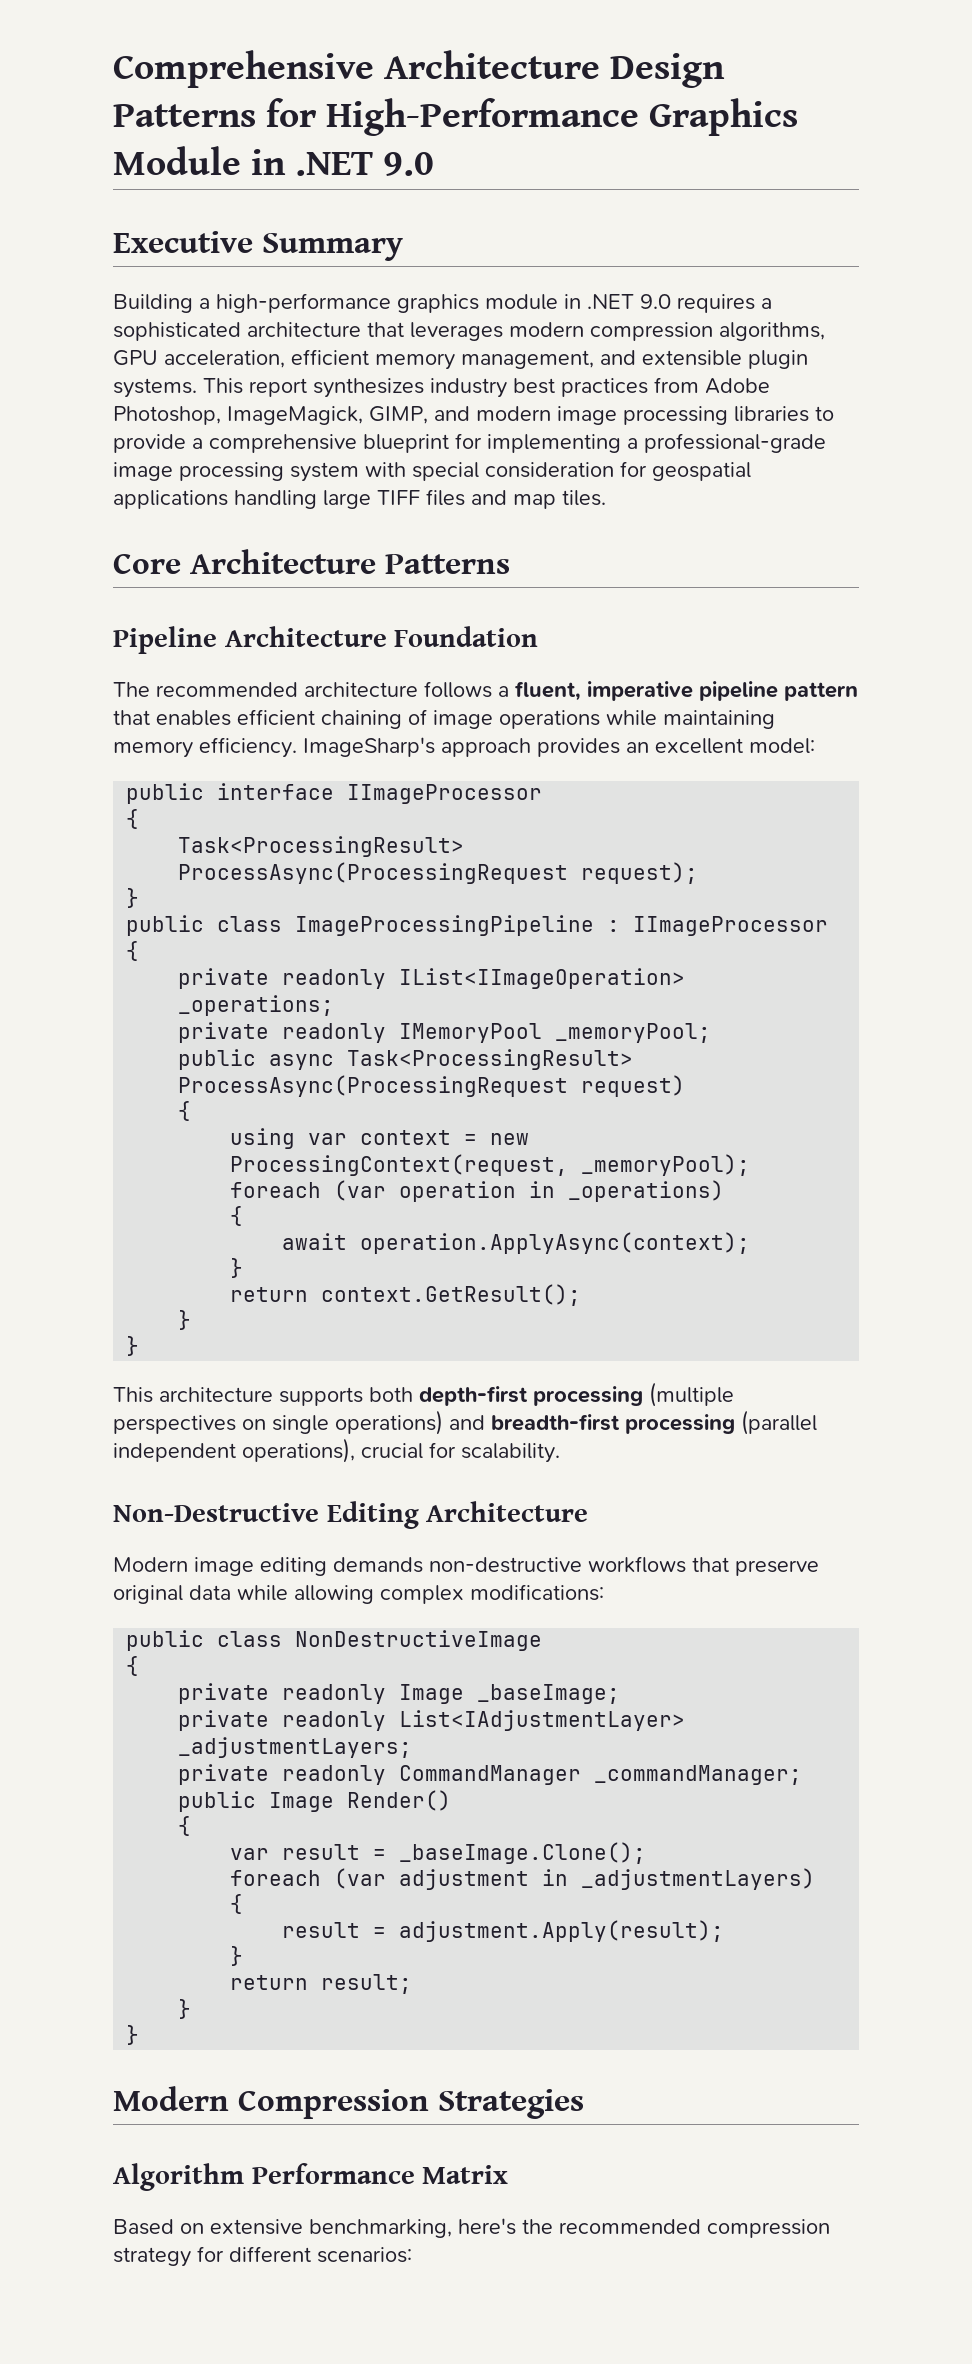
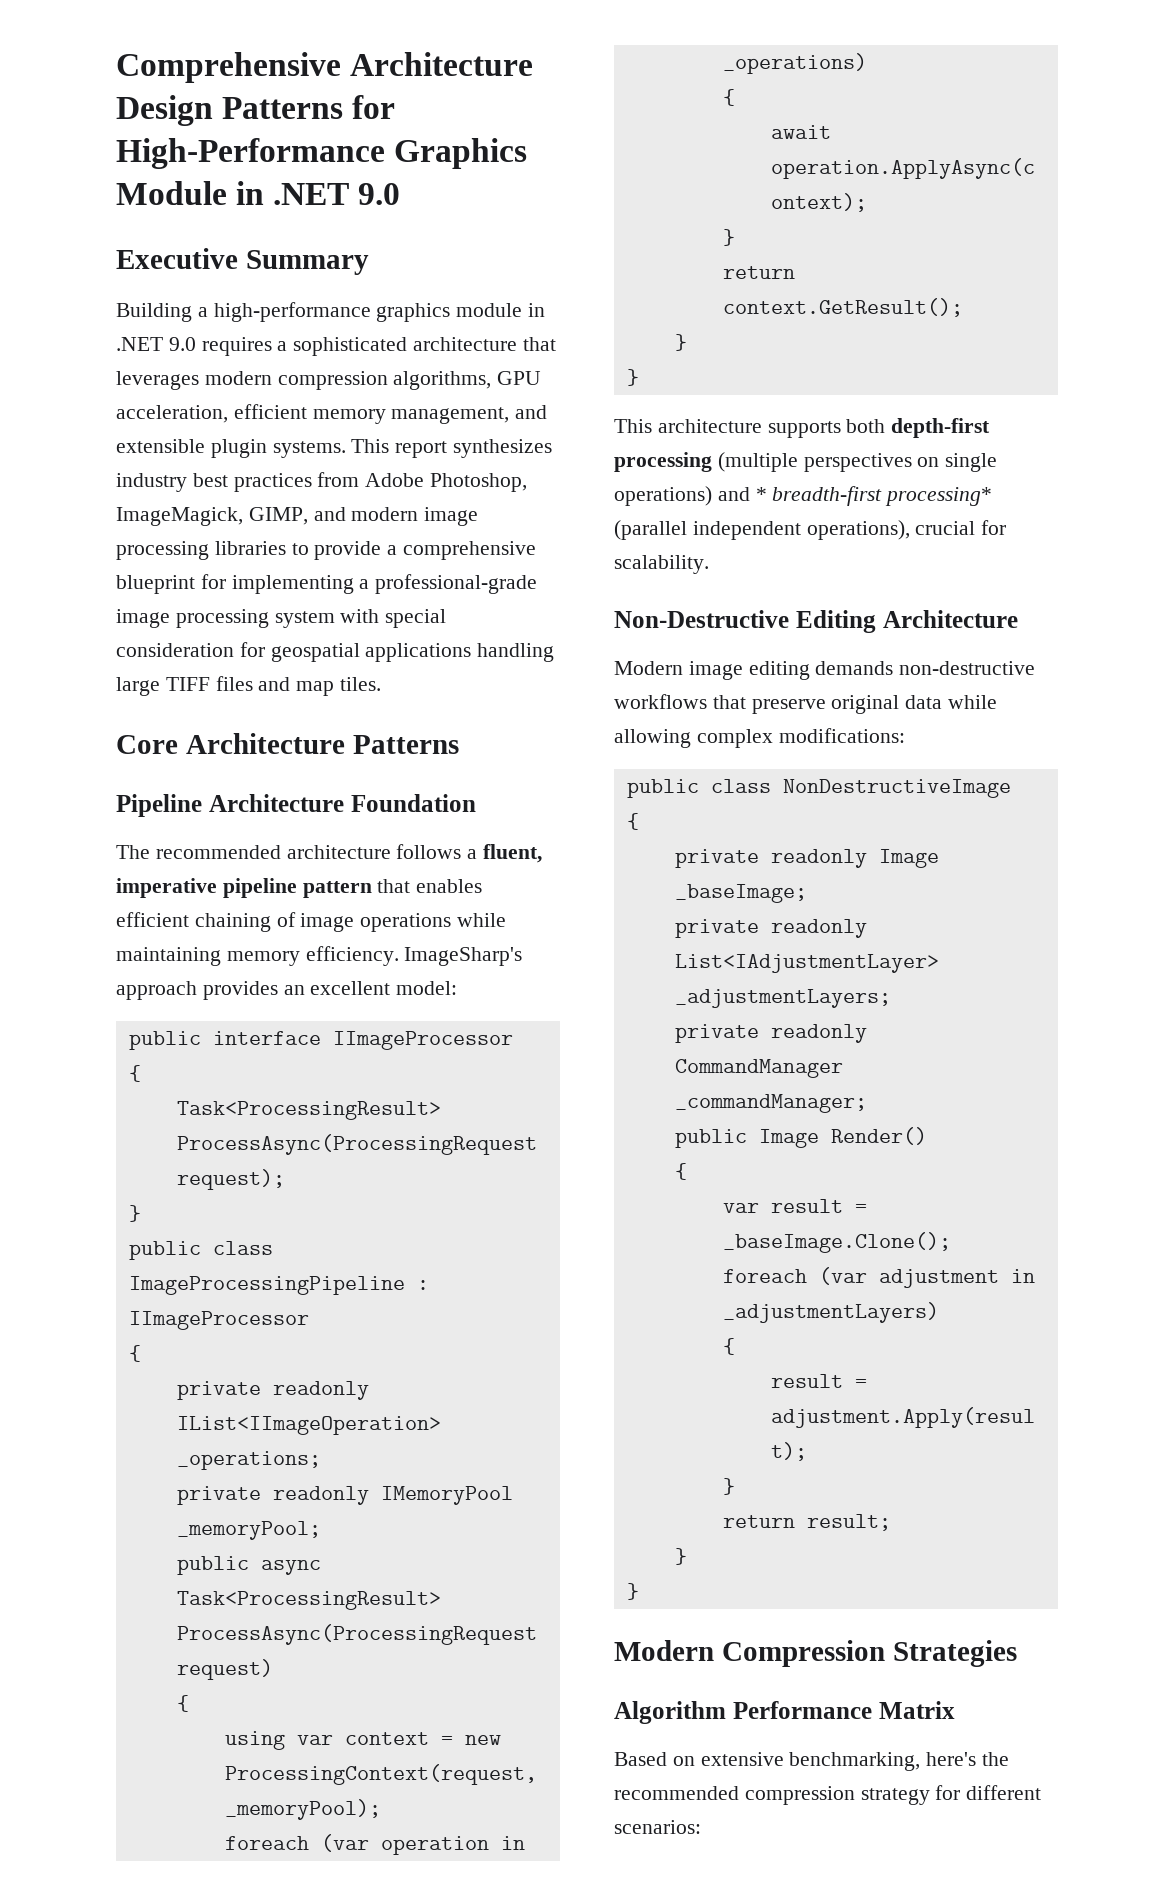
- This architecture supports both depth-first processing (multiple perspectives on single operations) and breadth-first processing (parallel independent operations), crucial for scalability.
+ This architecture supports both depth-first processing (multiple perspectives on single operations) and * breadth-first processing* (parallel independent operations), crucial for scalability.

